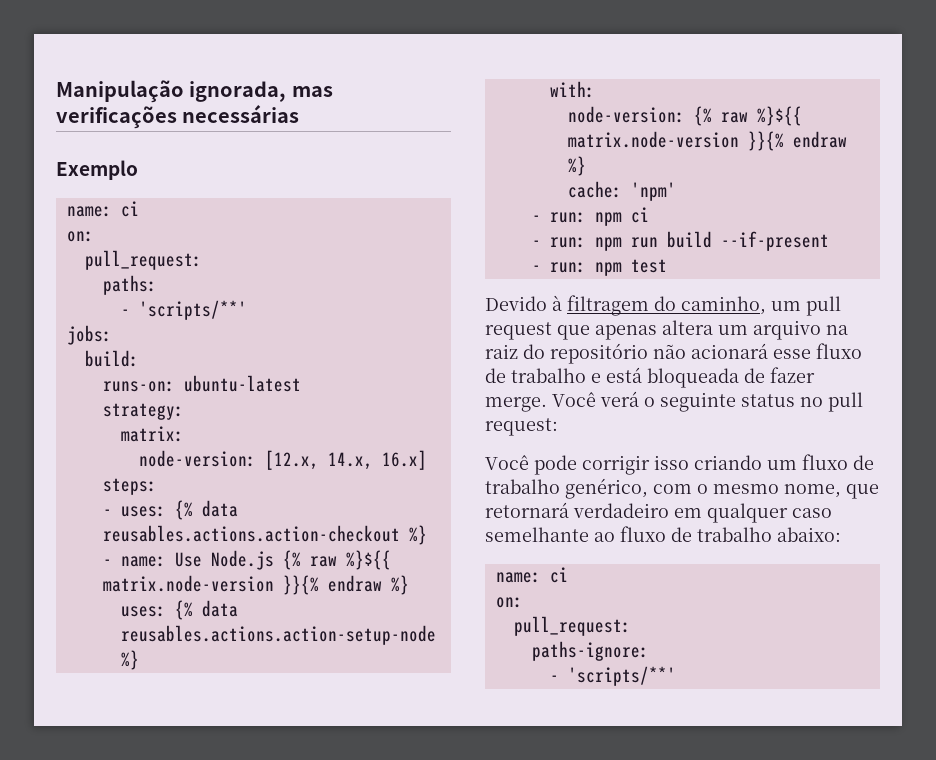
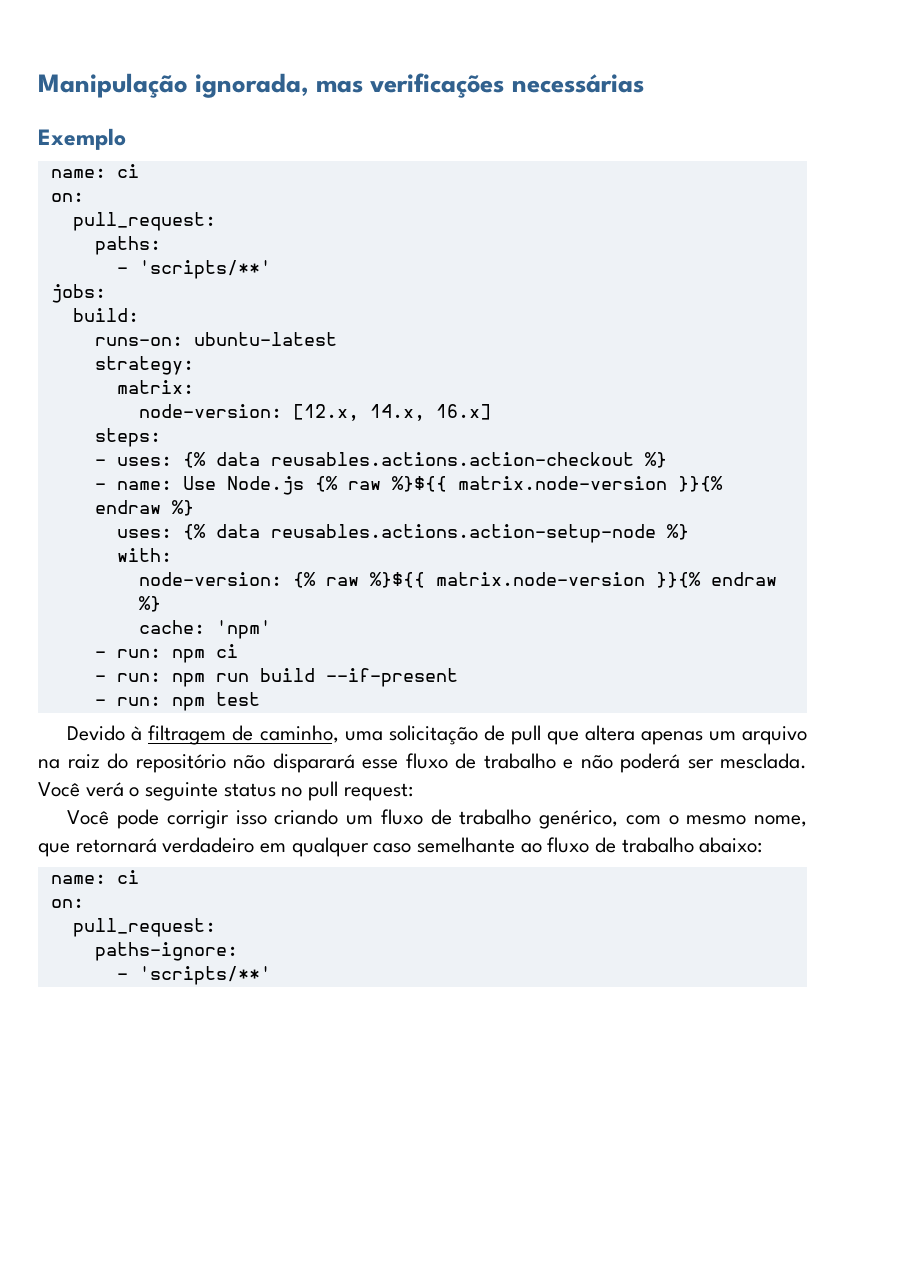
- Devido à filtragem do caminho, um pull request que apenas altera um arquivo na raiz do repositório não acionará esse fluxo de trabalho e está bloqueada de fazer merge.
+ Devido à filtragem de caminho, uma solicitação de pull que altera apenas um arquivo na raiz do repositório não disparará esse fluxo de trabalho e não poderá ser mesclada.

